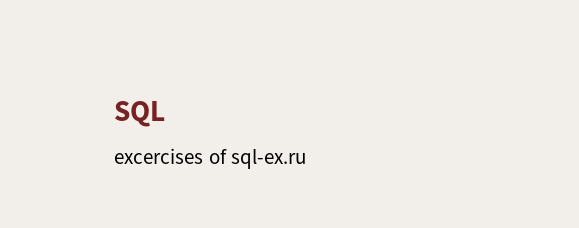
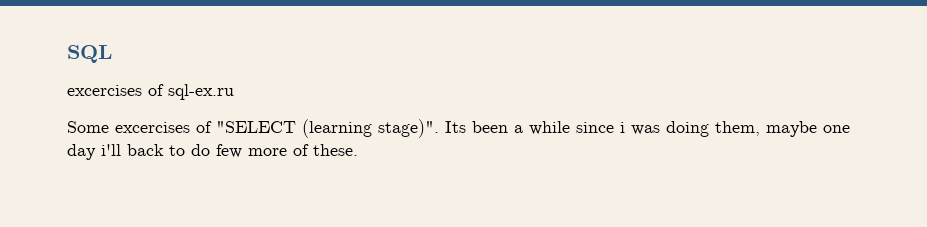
+ Some excercises of "SELECT (learning stage)". Its been a while since i was doing them, maybe one day i'll back to do few more of these.

